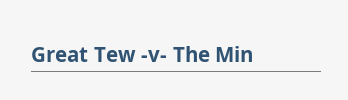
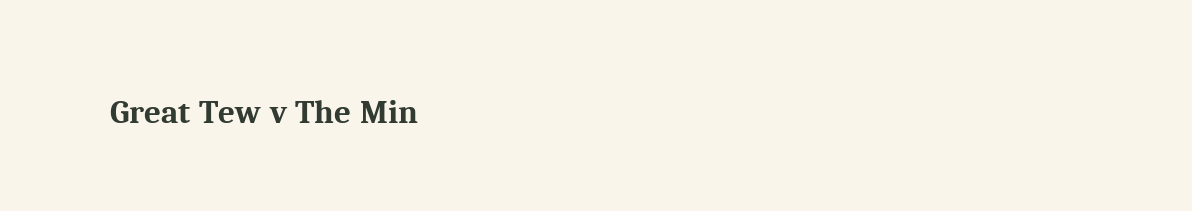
- Great Tew -v- The Min
+ Great Tew v The Min

